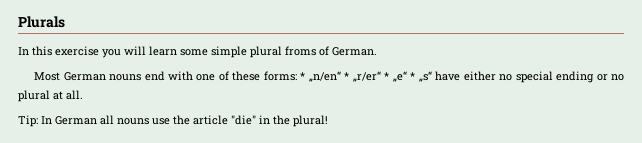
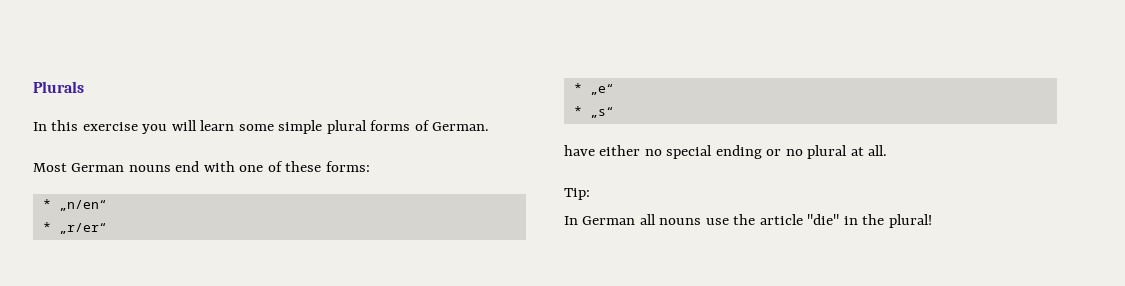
- In this exercise you will learn some simple plural froms of German.
+ In this exercise you will learn some simple plural forms of German.
- Most German nouns end with one of these forms: * „n/en“ * „r/er“ * „e“ * „s“ have either no special ending or no plural at all.
+ Most German nouns end with one of these forms:
+ * „n/en“
+ * „r/er“
+ * „e“
+ * „s“
+ have either no special ending or no plural at all.
- Tip: In German all nouns use the article "die" in the plural!
+ Tip:
+ In German all nouns use the article "die" in the plural!

